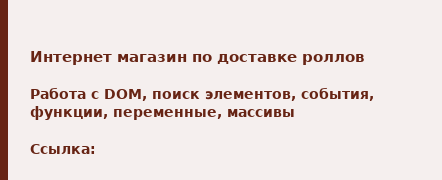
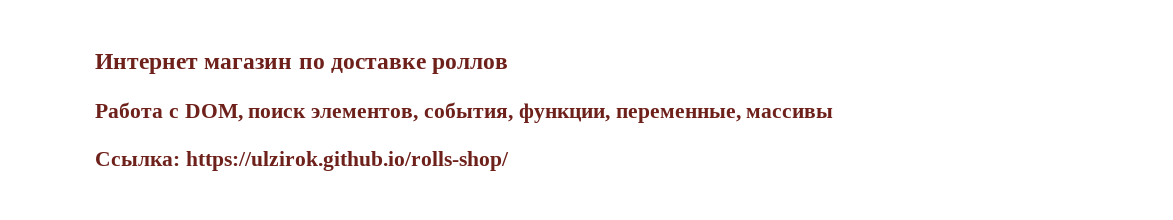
- Ссылка:
+ Ссылка: https://ulzirok.github.io/rolls-shop/

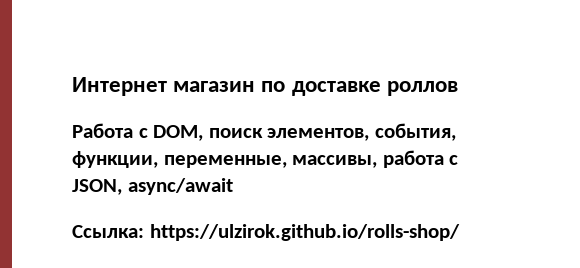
- Работа с DOM, поиск элементов, события, функции, переменные, массивы
+ Работа с DOM, поиск элементов, события, функции, переменные, массивы, работа с JSON, async/await

